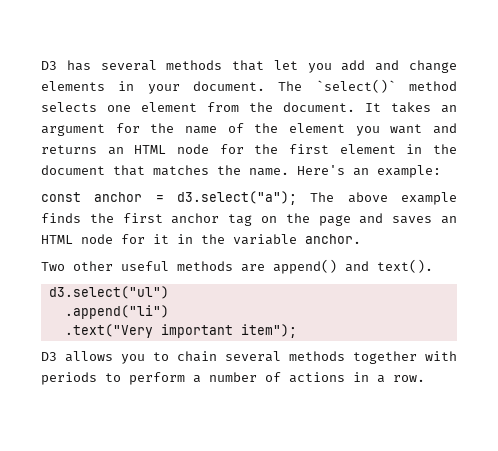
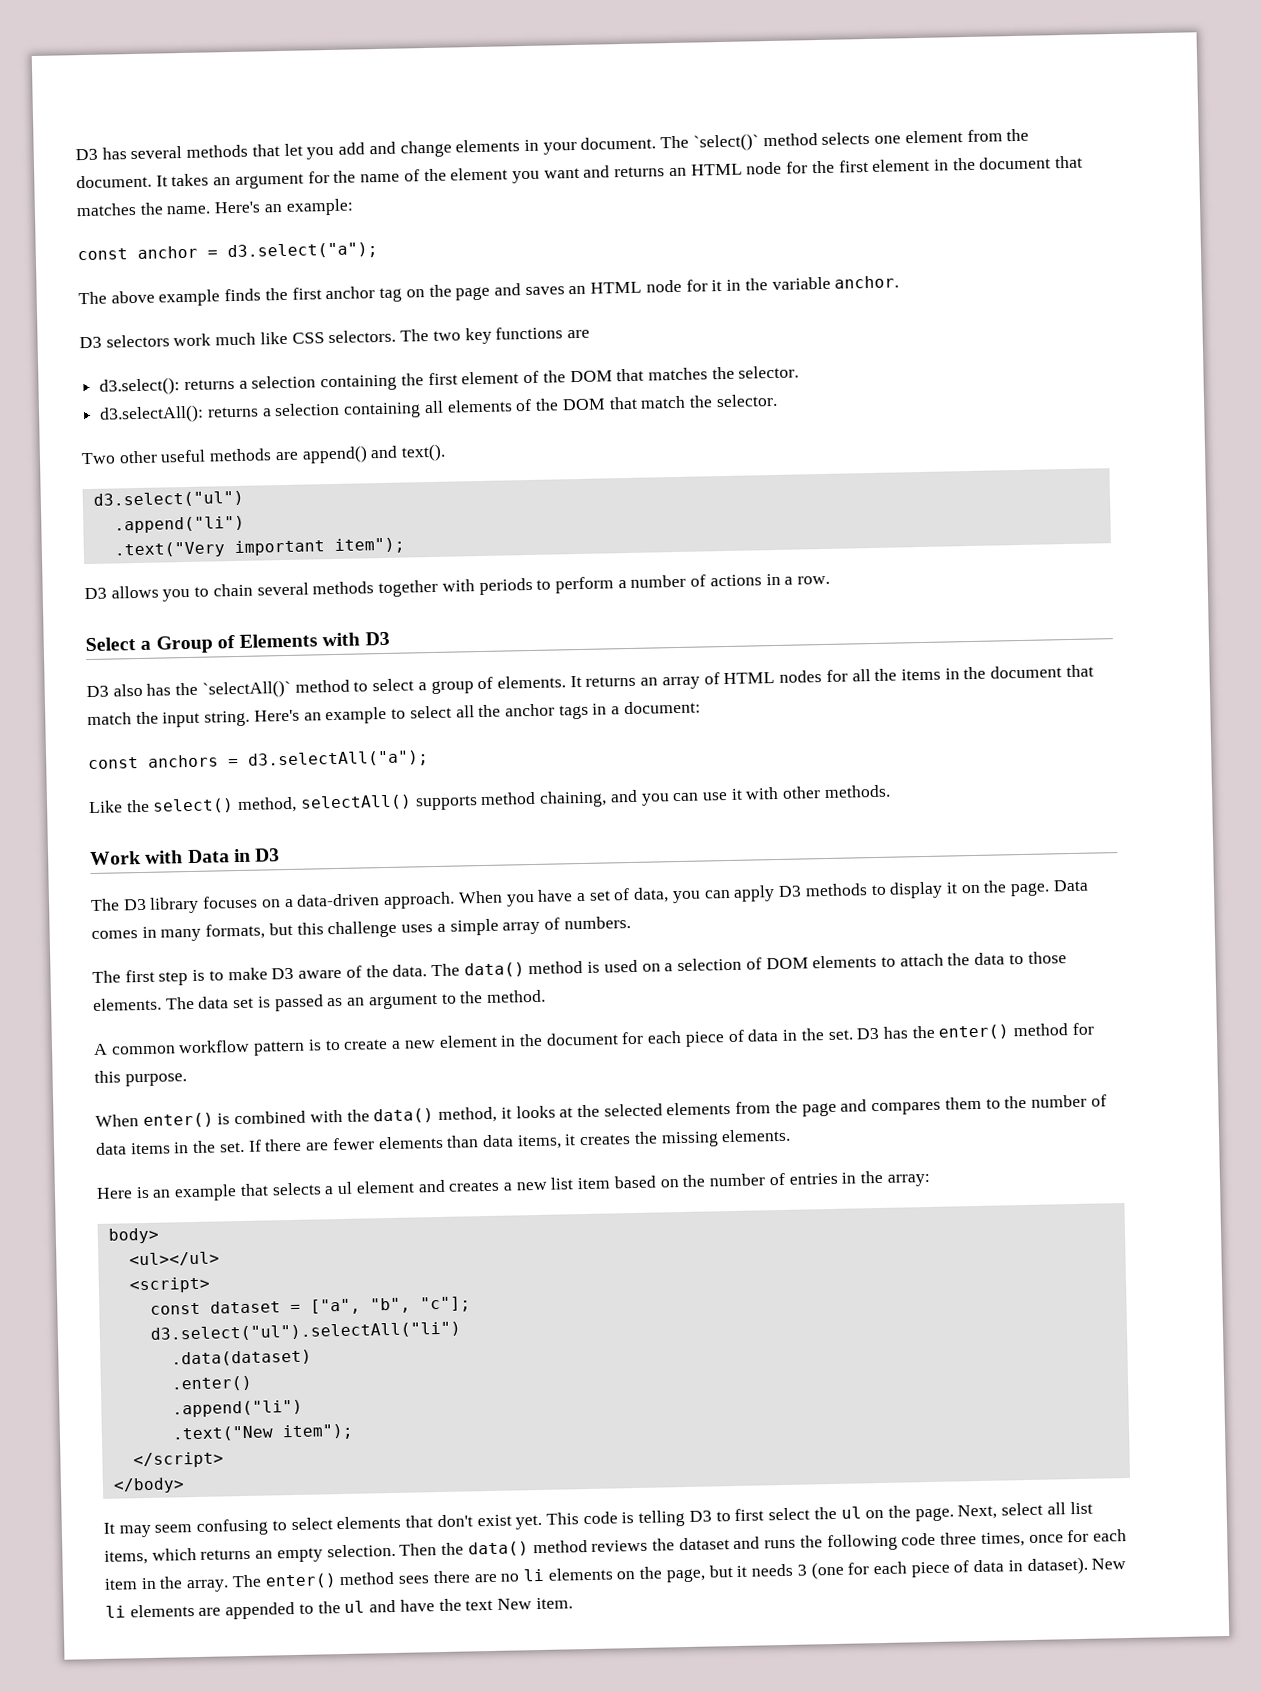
- const anchor = d3.select("a"); The above example finds the first anchor tag on the page and saves an HTML node for it in the variable anchor.
+ const anchor = d3.select("a");
+ The above example finds the first anchor tag on the page and saves an HTML node for it in the variable anchor.
+ D3 selectors work much like CSS selectors. The two key functions are
+ d3.select(): returns a selection containing the first element of the DOM that matches the selector.
+ d3.selectAll(): returns a selection containing all elements of the DOM that match the selector.
+ Select a Group of Elements with D3
+ D3 also has the `selectAll()` method to select a group of elements. It returns an array of HTML nodes for all the items in the document that match the input string. Here's an example to select all the anchor tags in a document:
+ const anchors = d3.selectAll("a");
+ Like the select() method, selectAll() supports method chaining, and you can use it with other methods.
+ Work with Data in D3
+ The D3 library focuses on a data-driven approach. When you have a set of data, you can apply D3 methods to display it on the page. Data comes in many formats, but this challenge uses a simple array of numbers.
+ The first step is to make D3 aware of the data. The data() method is used on a selection of DOM elements to attach the data to those elements. The data set is passed as an argument to the method.
+ A common workflow pattern is to create a new element in the document for each piece of data in the set. D3 has the enter() method for this purpose.
+ When enter() is combined with the data() method, it looks at the selected elements from the page and compares them to the number of data items in the set. If there are fewer elements than data items, it creates the missing elements.
+ Here is an example that selects a ul element and creates a new list item based on the number of entries in the array:
+ body>
+ <ul></ul>
+ <script>
+ const dataset = ["a", "b", "c"];
+ d3.select("ul").selectAll("li")
+ .data(dataset)
+ .enter()
+ .append("li")
+ .text("New item");
+ </script>
+ </body>
+ It may seem confusing to select elements that don't exist yet. This code is telling D3 to first select the ul on the page. Next, select all list items, which returns an empty selection. Then the data() method reviews the dataset and runs the following code three times, once for each item in the array. The enter() method sees there are no li elements on the page, but it needs 3 (one for each piece of data in dataset). New li elements are appended to the ul and have the text New item.

